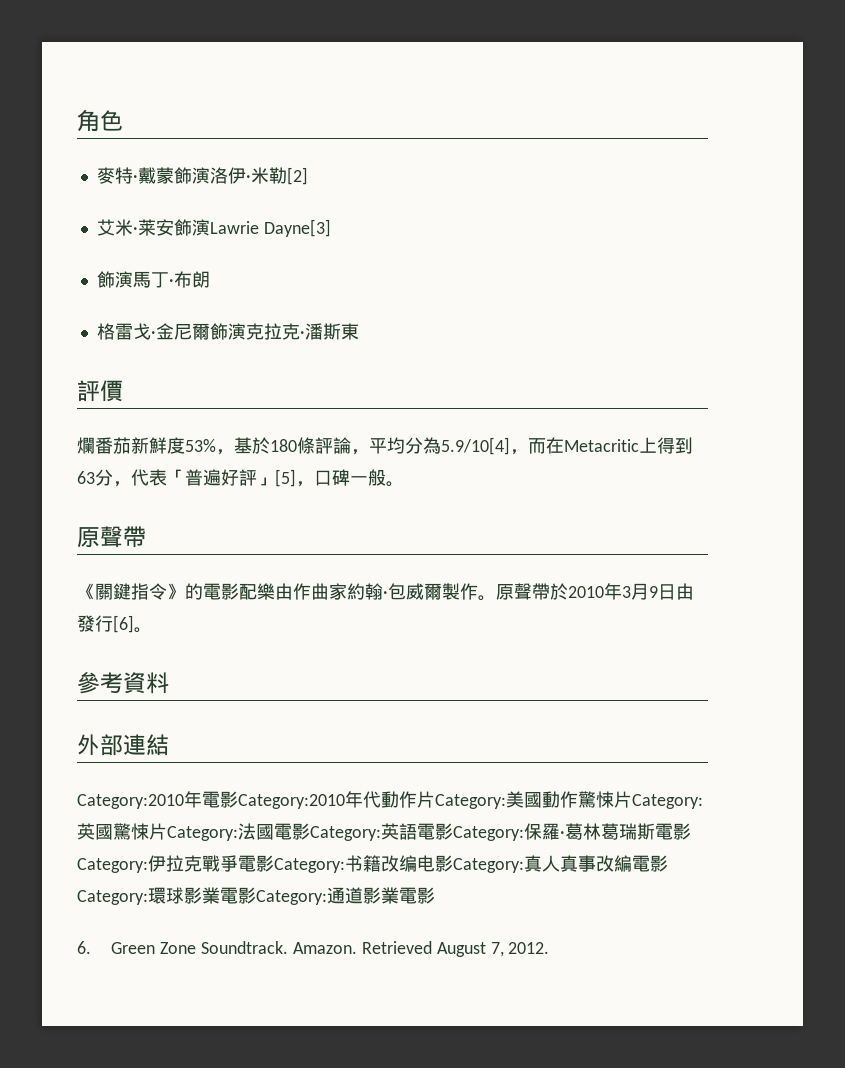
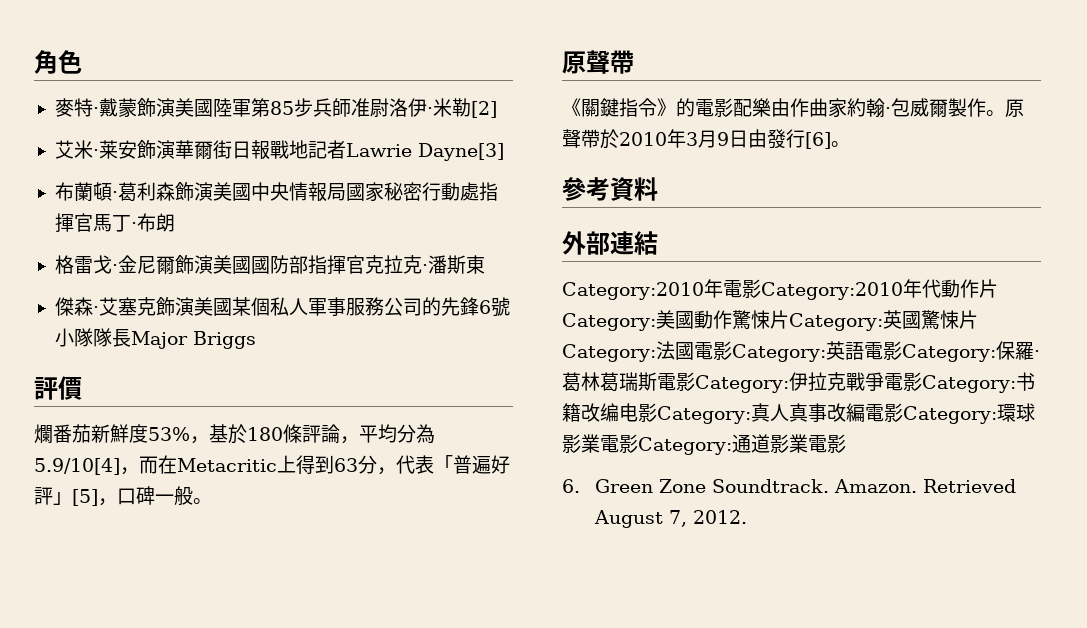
- 麥特·戴蒙飾演洛伊·米勒[2]
+ 麥特·戴蒙飾演美國陸軍第85步兵師准尉洛伊·米勒[2]
- 艾米·莱安飾演Lawrie Dayne[3]
- 飾演馬丁·布朗
+ 艾米·莱安飾演華爾街日報戰地記者Lawrie Dayne[3]
+ 布蘭頓·葛利森飾演美國中央情報局國家秘密行動處指揮官馬丁·布朗
- 格雷戈·金尼爾飾演克拉克·潘斯東
+ 格雷戈·金尼爾飾演美國國防部指揮官克拉克·潘斯東
+ 傑森·艾塞克飾演美國某個私人軍事服務公司的先鋒6號小隊隊長Major Briggs

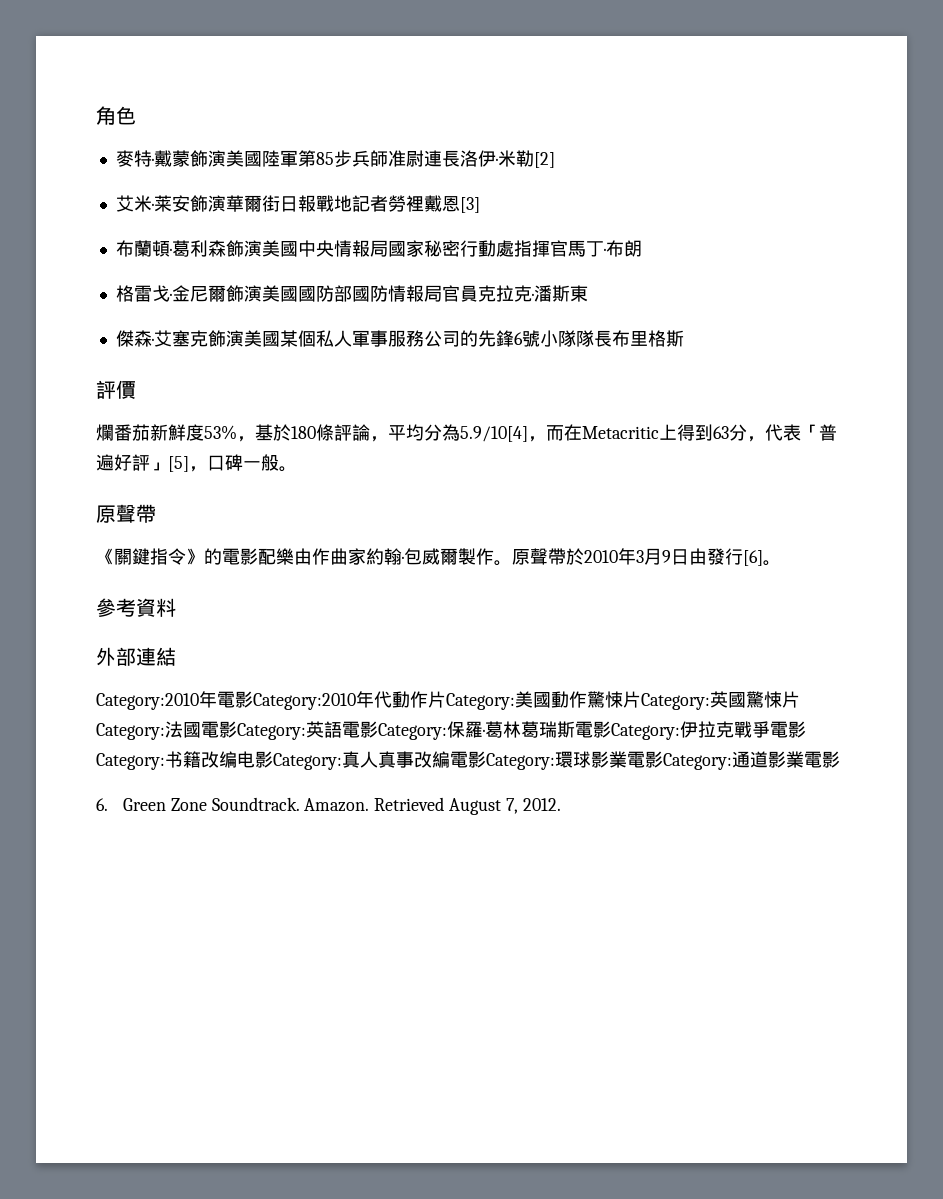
- 麥特·戴蒙飾演美國陸軍第85步兵師准尉洛伊·米勒[2]
+ 麥特·戴蒙飾演美國陸軍第85步兵師准尉連長洛伊·米勒[2]
- 艾米·莱安飾演華爾街日報戰地記者Lawrie Dayne[3]
+ 艾米·莱安飾演華爾街日報戰地記者勞裡戴恩[3]
- 格雷戈·金尼爾飾演美國國防部指揮官克拉克·潘斯東
+ 格雷戈·金尼爾飾演美國國防部國防情報局官員克拉克·潘斯東
- 傑森·艾塞克飾演美國某個私人軍事服務公司的先鋒6號小隊隊長Major Briggs
+ 傑森·艾塞克飾演美國某個私人軍事服務公司的先鋒6號小隊隊長布里格斯

